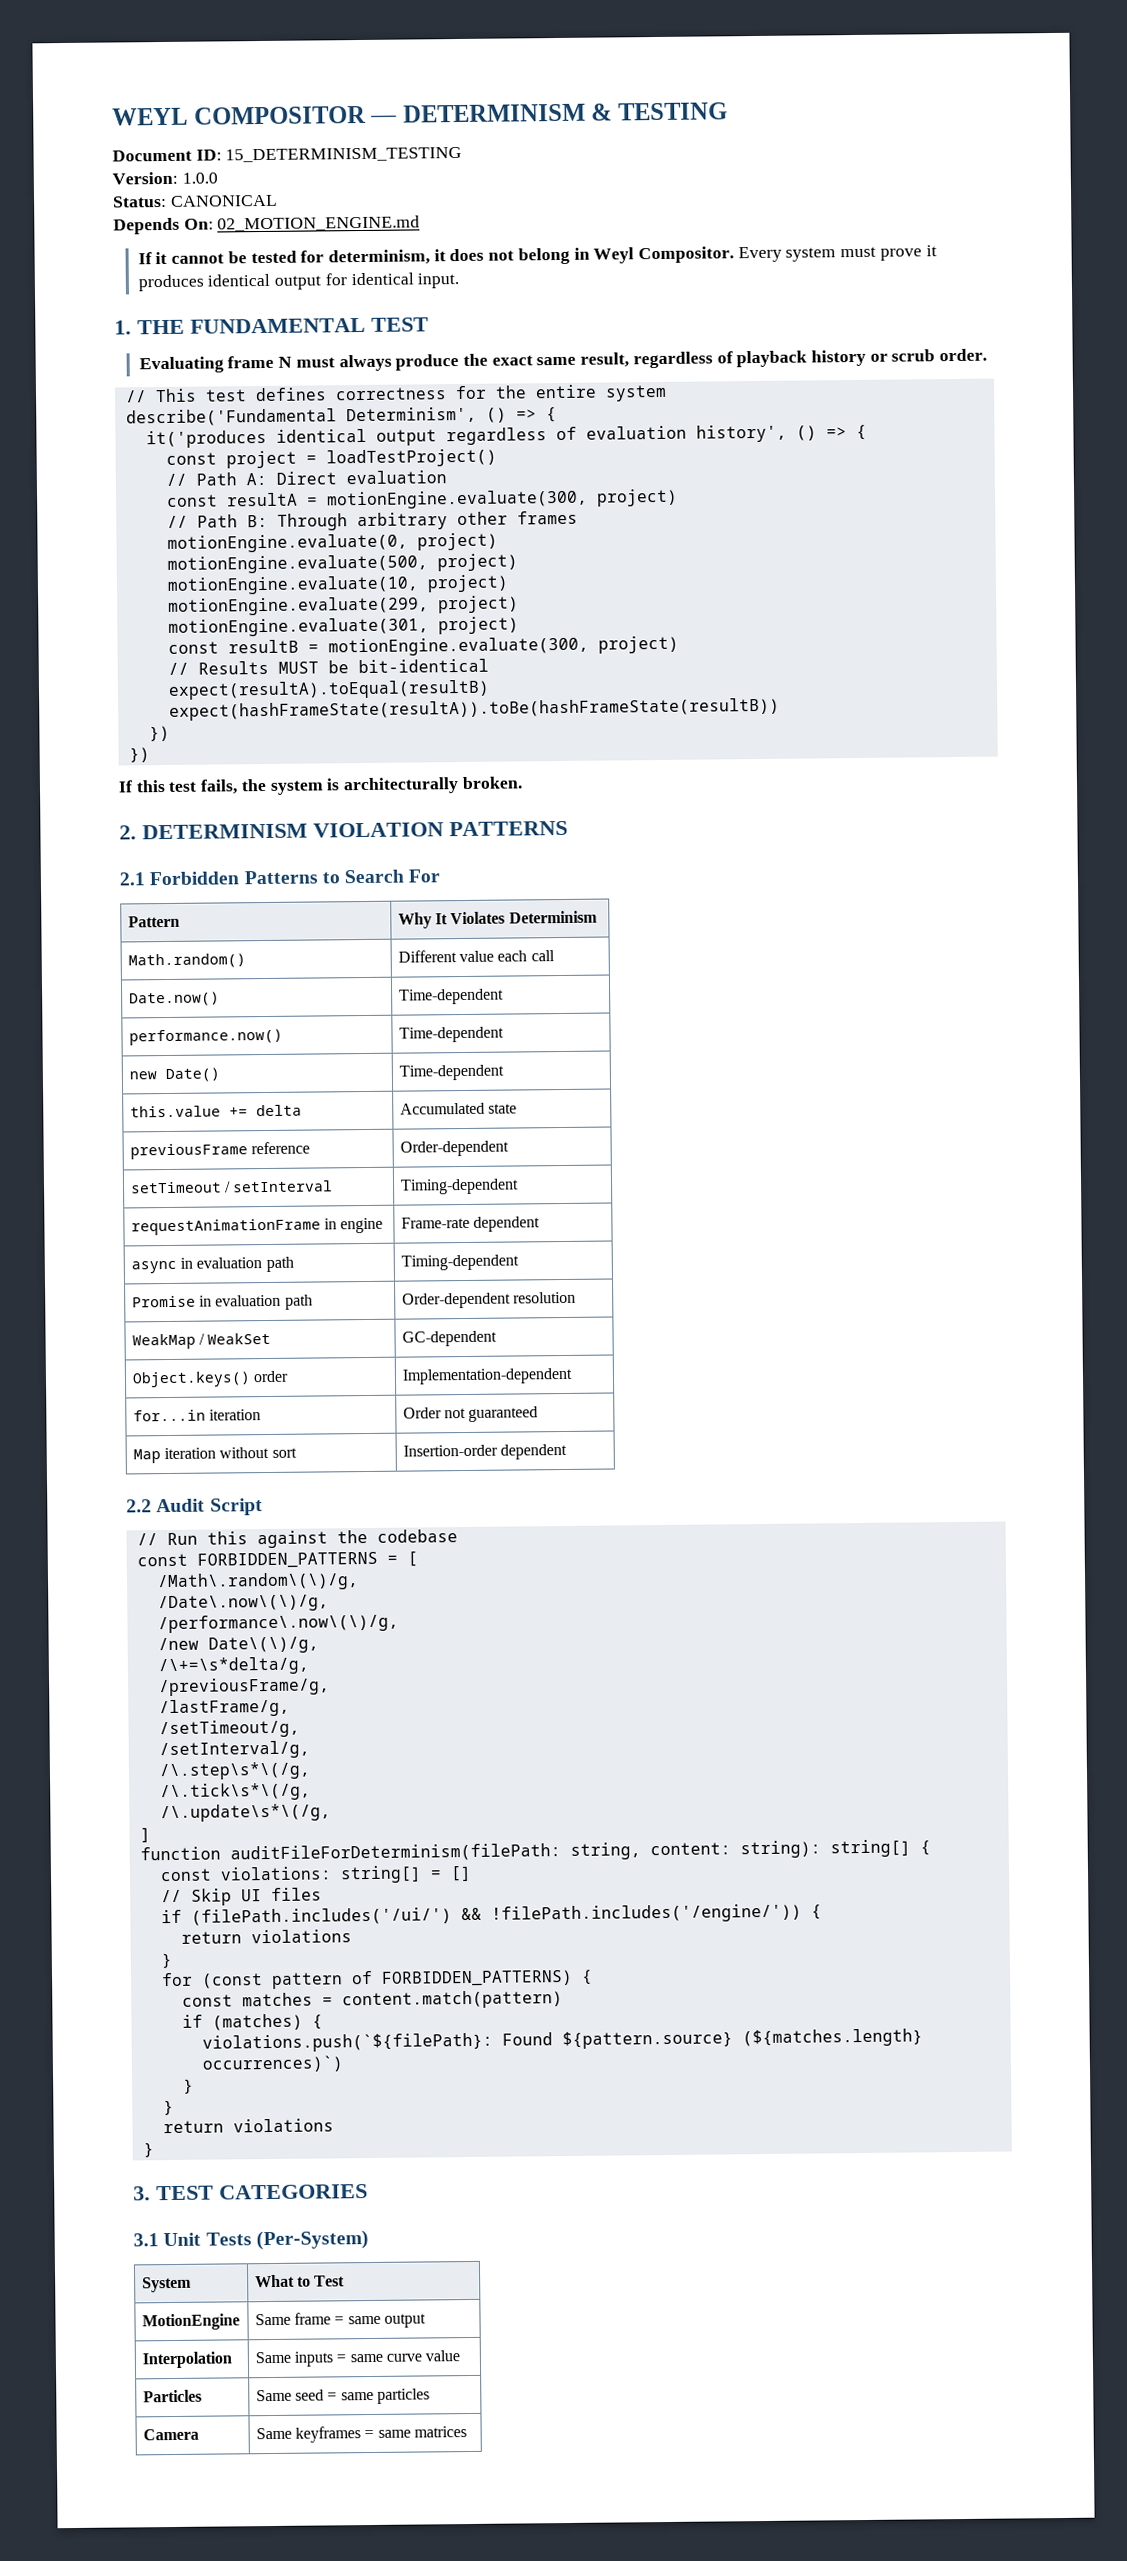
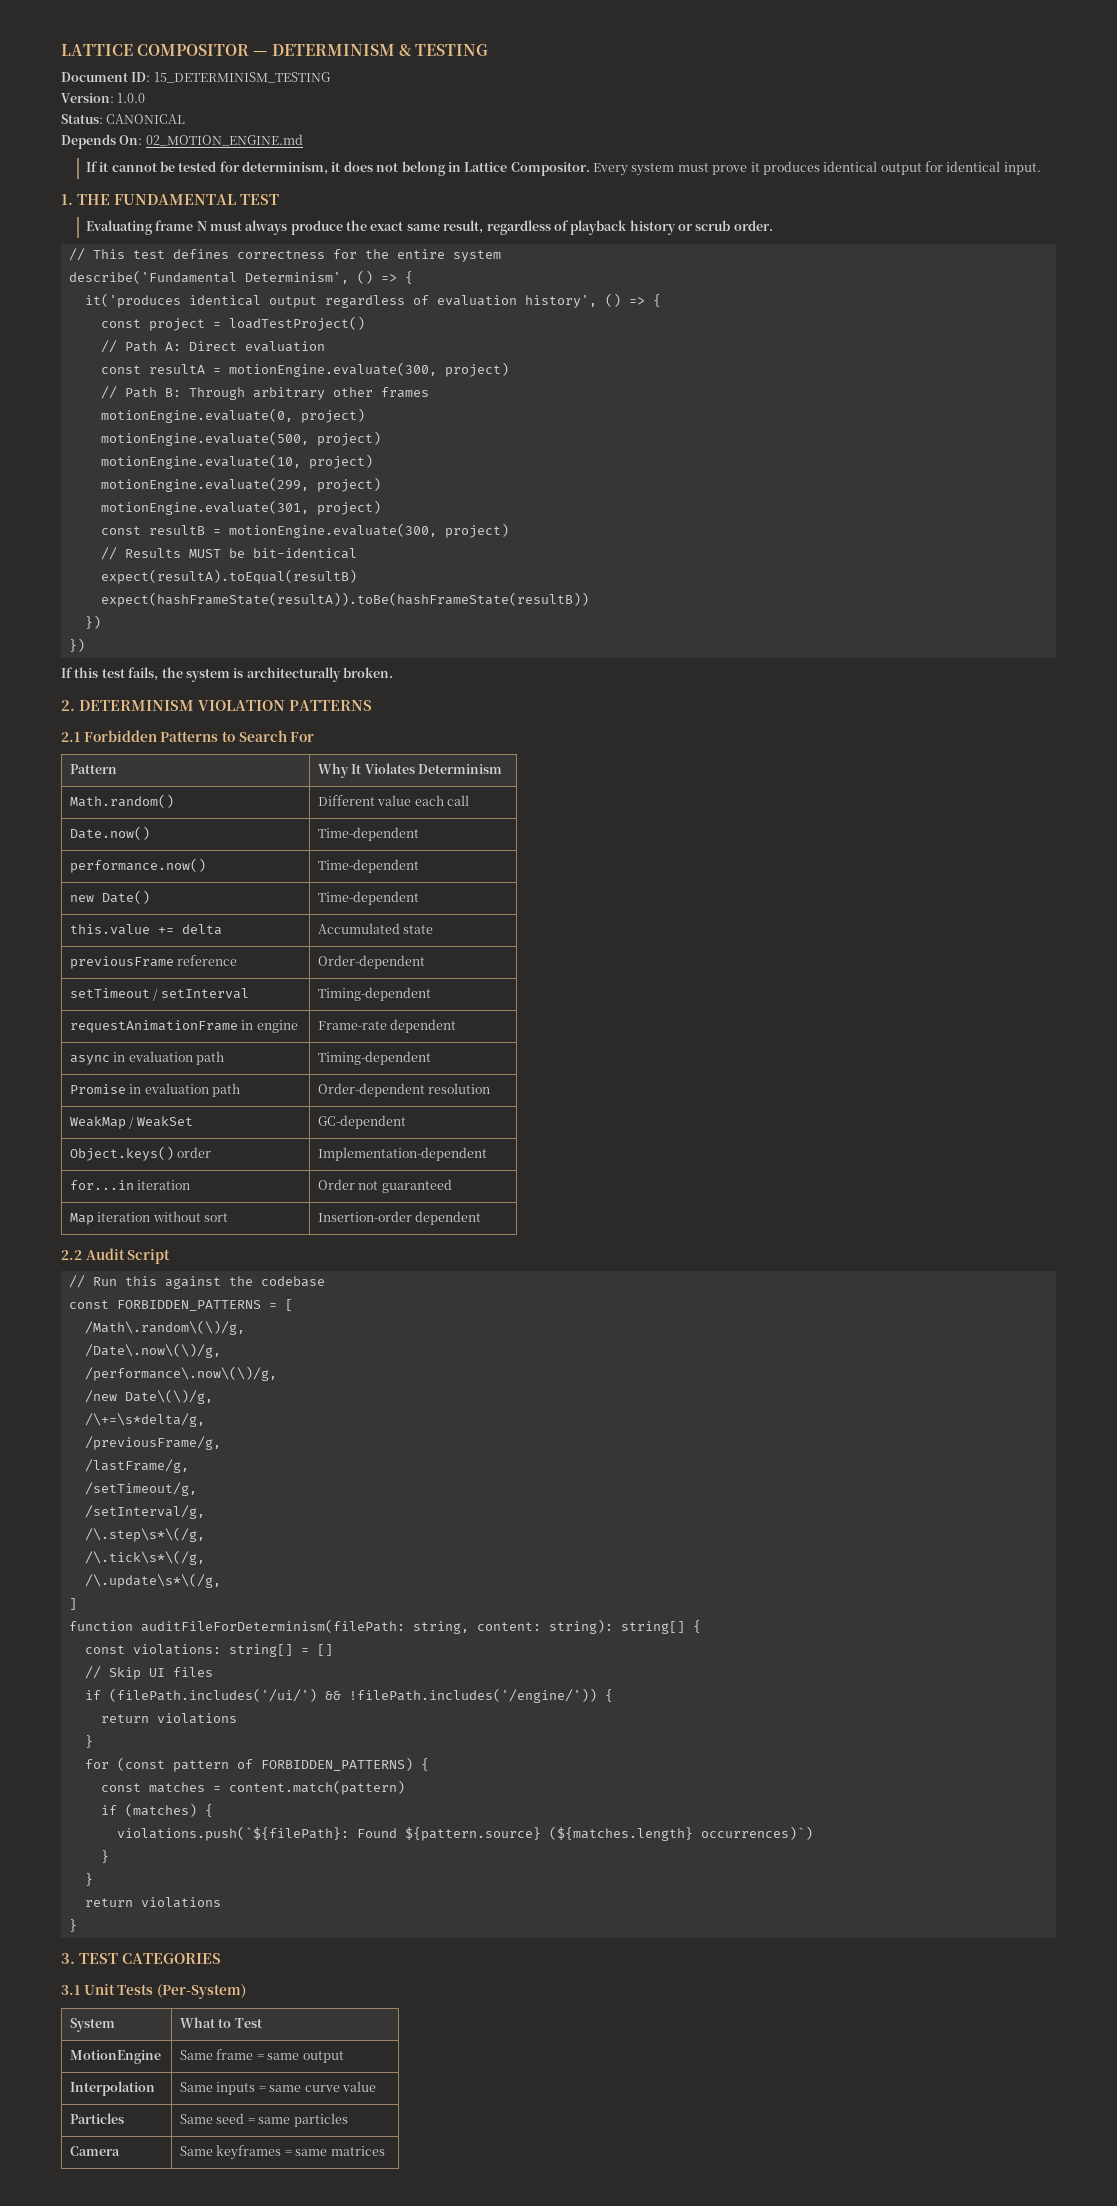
- WEYL COMPOSITOR — DETERMINISM & TESTING
+ LATTICE COMPOSITOR — DETERMINISM & TESTING
- If it cannot be tested for determinism, it does not belong in Weyl Compositor.
+ If it cannot be tested for determinism, it does not belong in Lattice Compositor.

